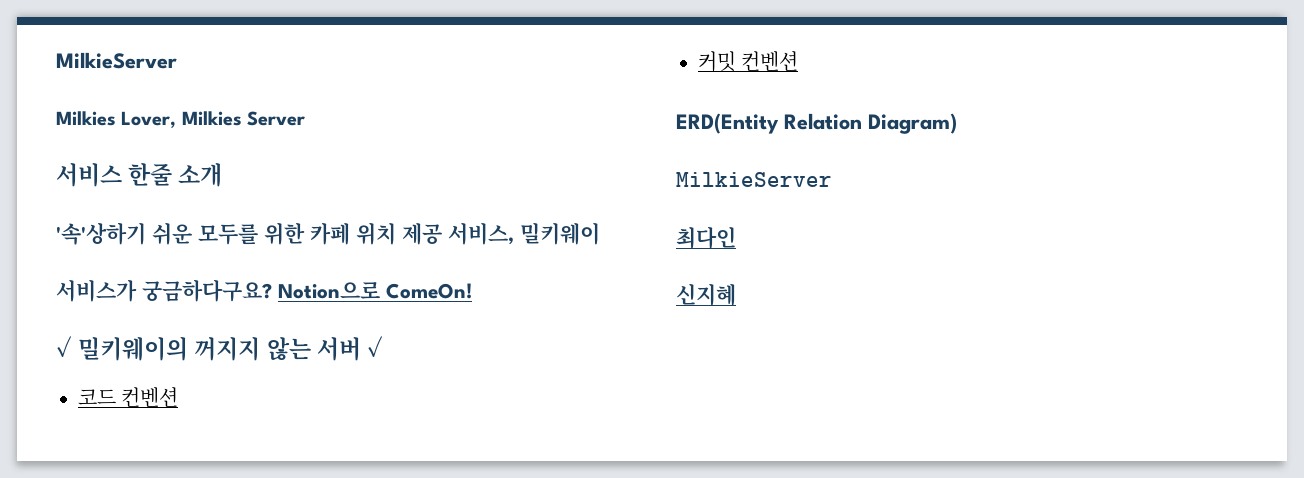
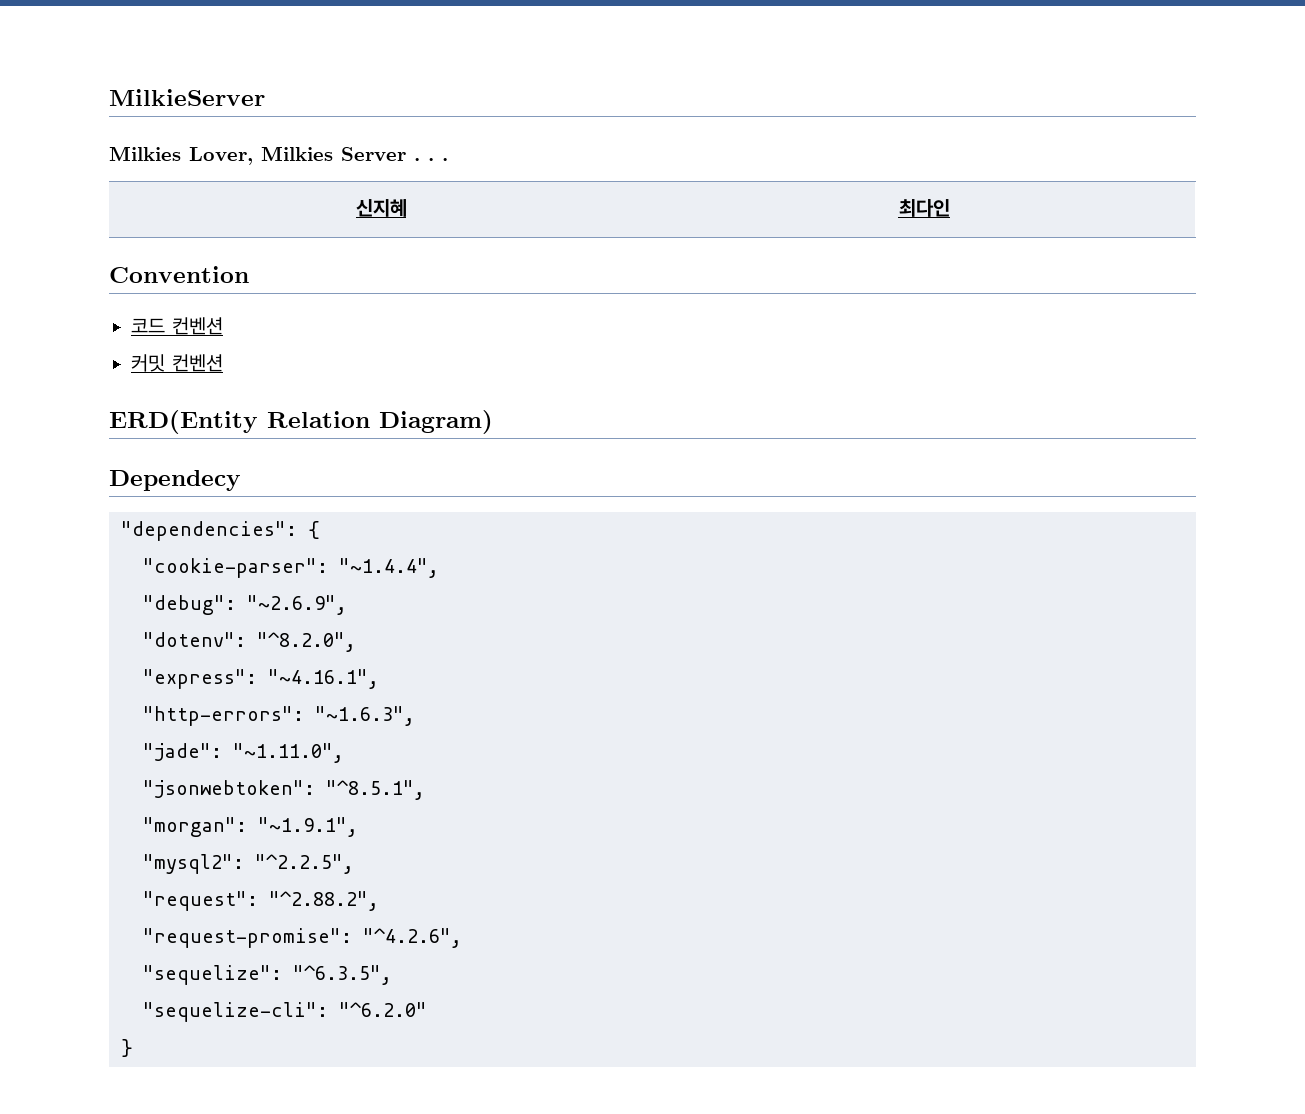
- Milkies Lover, Milkies Server
- 서비스 한줄 소개
- '속'상하기 쉬운 모두를 위한 카페 위치 제공 서비스, 밀키웨이
- 서비스가 궁금하다구요? Notion으로 ComeOn!
- ✓ 밀키웨이의 꺼지지 않는 서버 ✓
+ Milkies Lover, Milkies Server . . .
+ 신지혜 | 최다인
+ Convention
  ERD(Entity Relation Diagram)
- MilkieServer
- 최다인
- 신지혜
+ Dependecy
+ "dependencies": {
+ "cookie-parser": "~1.4.4",
+ "debug": "~2.6.9",
+ "dotenv": "^8.2.0",
+ "express": "~4.16.1",
+ "http-errors": "~1.6.3",
+ "jade": "~1.11.0",
+ "jsonwebtoken": "^8.5.1",
+ "morgan": "~1.9.1",
+ "mysql2": "^2.2.5",
+ "request": "^2.88.2",
+ "request-promise": "^4.2.6",
+ "sequelize": "^6.3.5",
+ "sequelize-cli": "^6.2.0"
+ }

